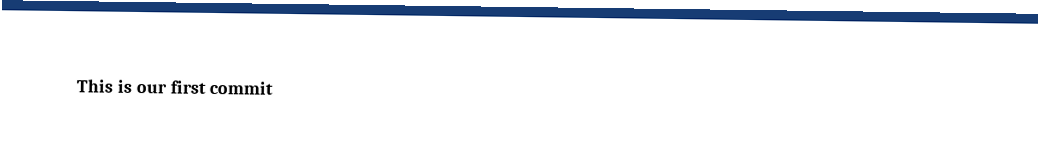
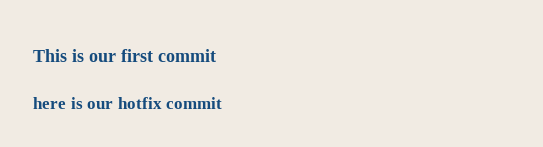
+ here is our hotfix commit

